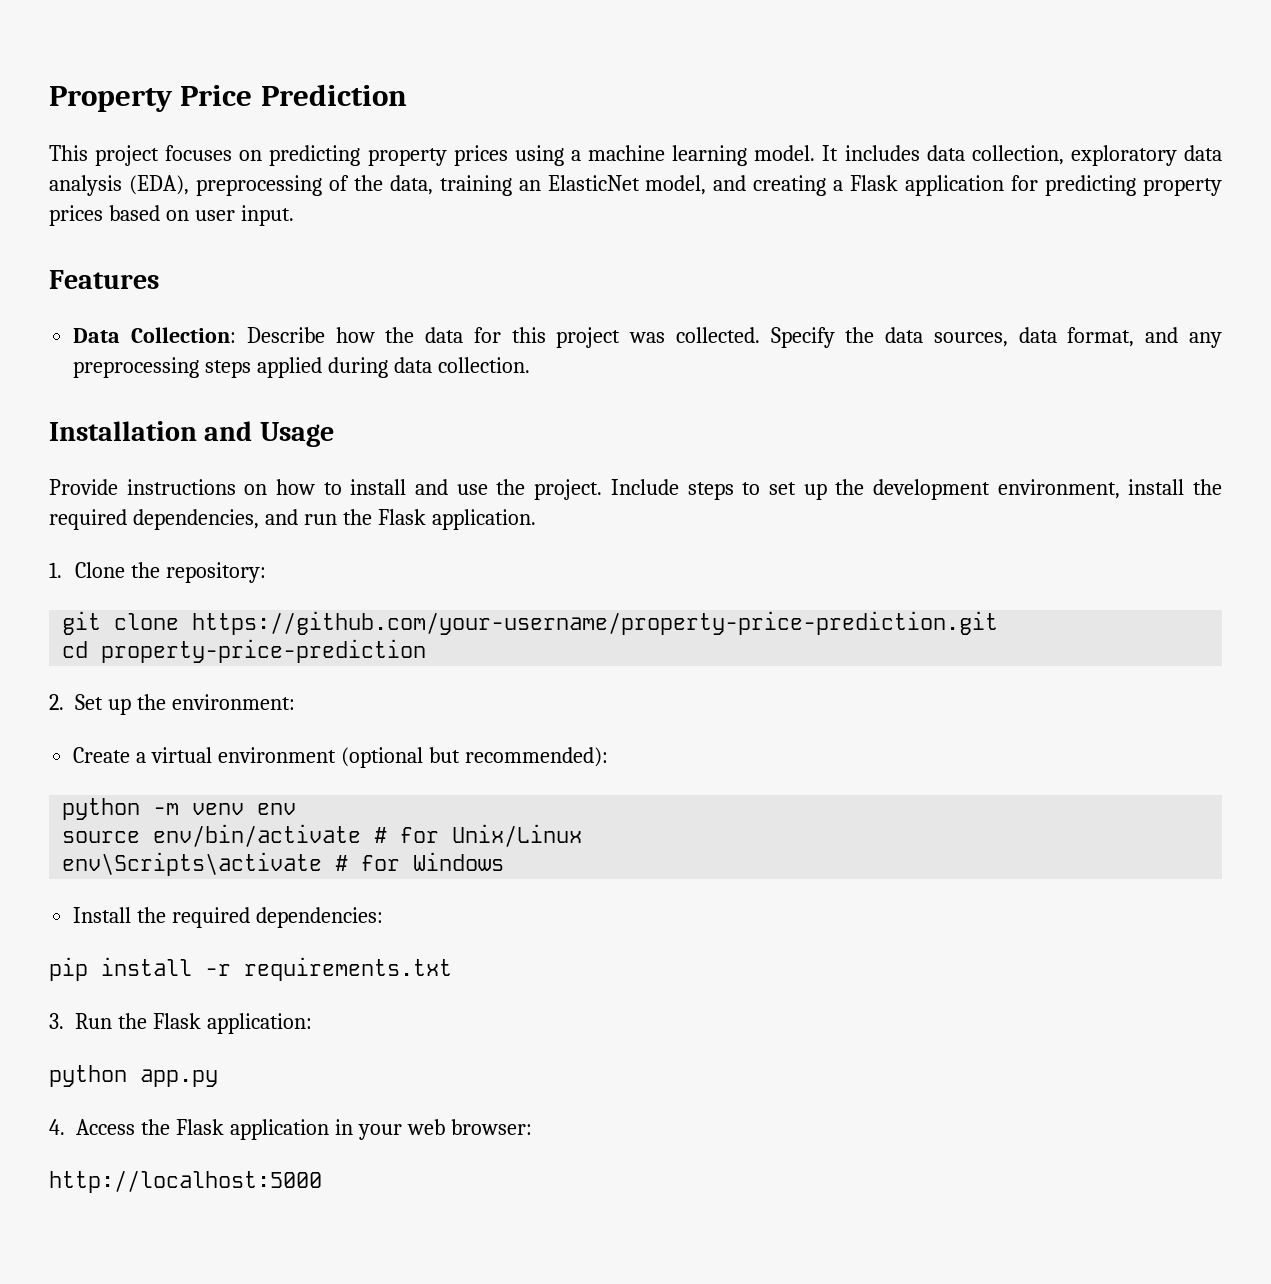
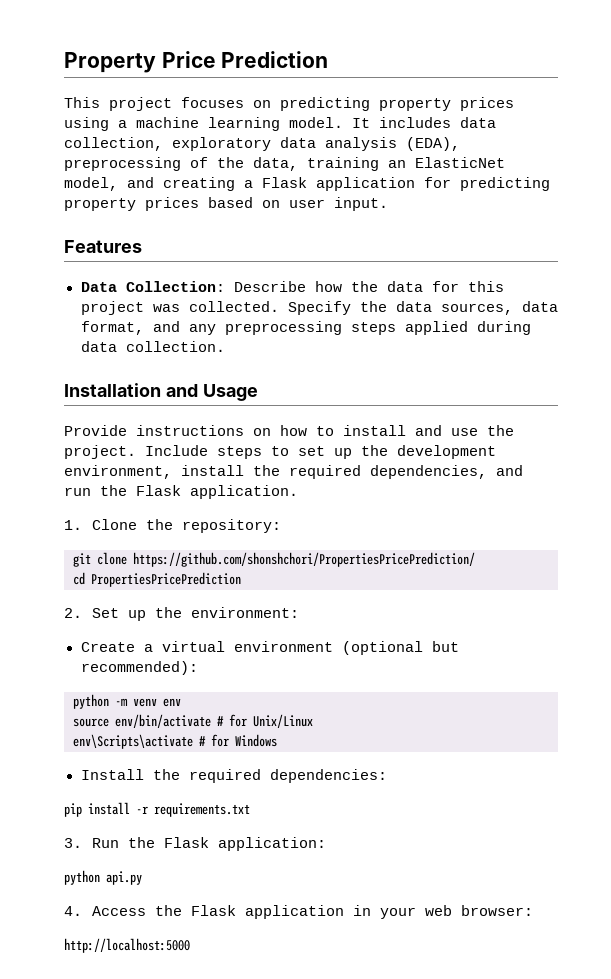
- git clone https://github.com/your-username/property-price-prediction.git
+ git clone https://github.com/shonshchori/PropertiesPricePrediction/
- cd property-price-prediction
+ cd PropertiesPricePrediction
- python app.py
+ python api.py

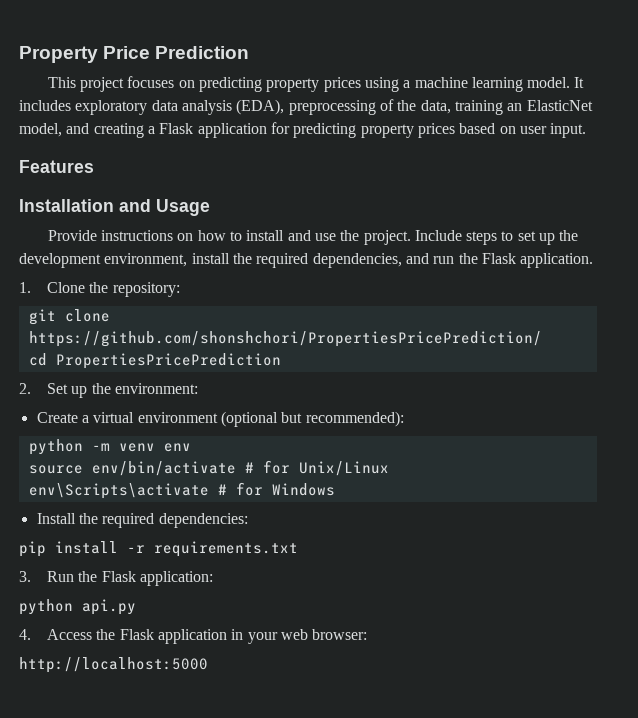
- It includes data collection, exploratory data analysis (EDA), preprocessing of the data, training an ElasticNet model, and creating a Flask application for predicting property prices based on user input.
+ It includes exploratory data analysis (EDA), preprocessing of the data, training an ElasticNet model, and creating a Flask application for predicting property prices based on user input.
- Data Collection: Describe how the data for this project was collected. Specify the data sources, data format, and any preprocessing steps applied during data collection.

